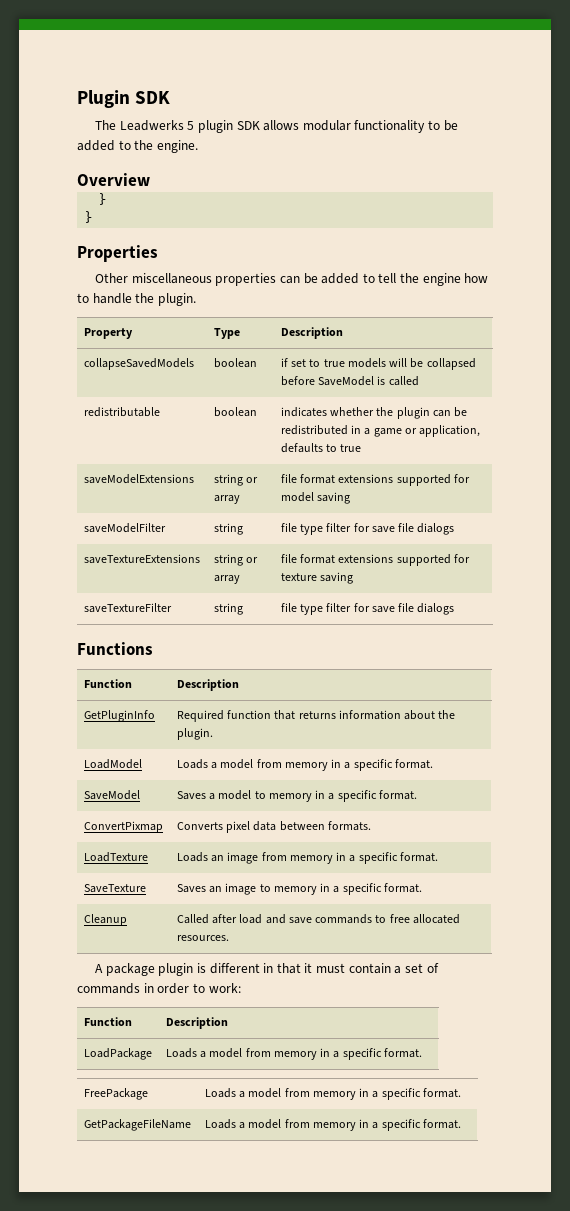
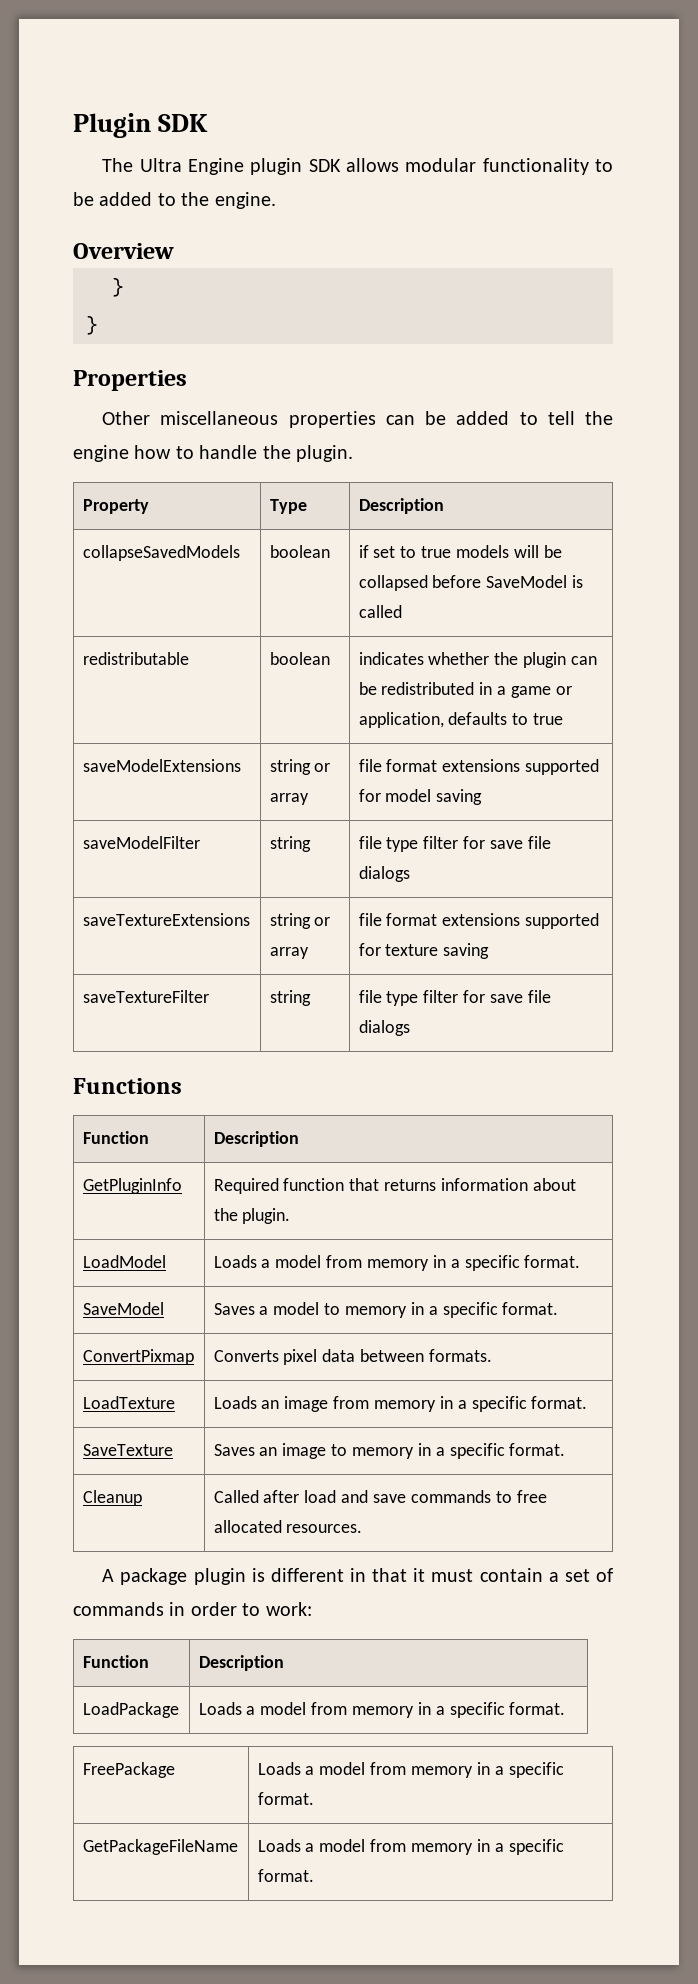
- The Leadwerks 5 plugin SDK allows modular functionality to be added to the engine.
+ The Ultra Engine plugin SDK allows modular functionality to be added to the engine.

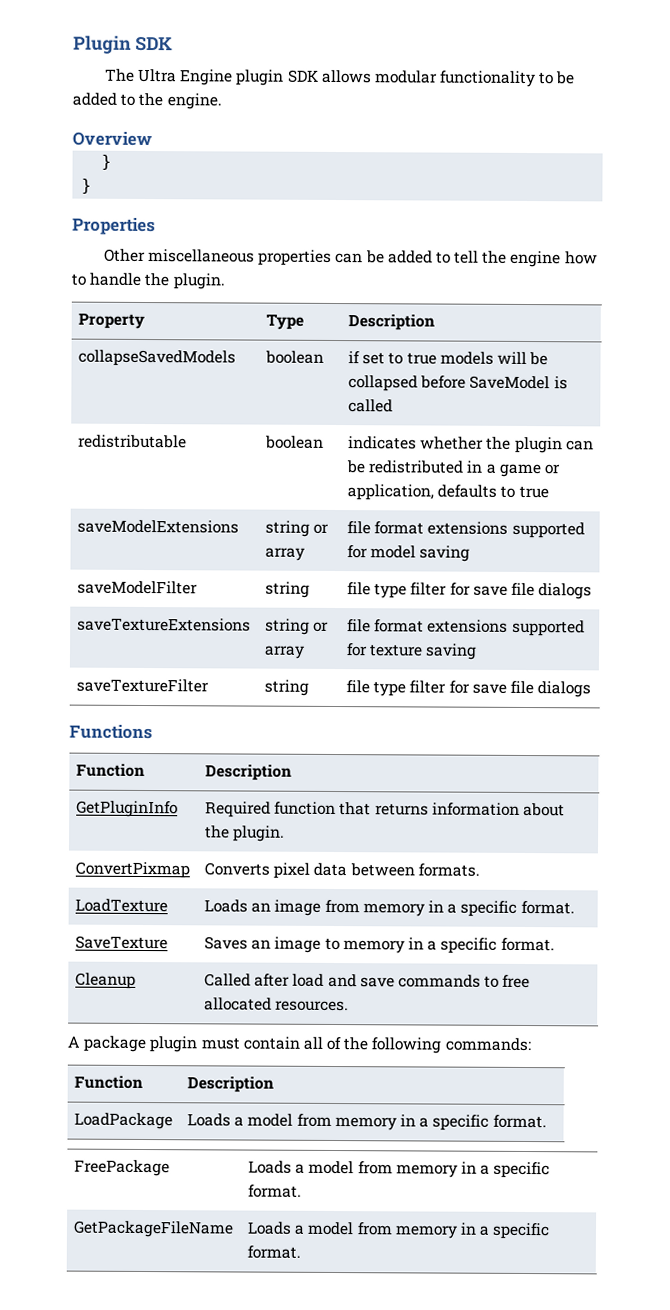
- LoadModel | Loads a model from memory in a specific format.
- SaveModel | Saves a model to memory in a specific format.
- A package plugin is different in that it must contain a set of commands in order to work:
+ A package plugin must contain all of the following commands:

